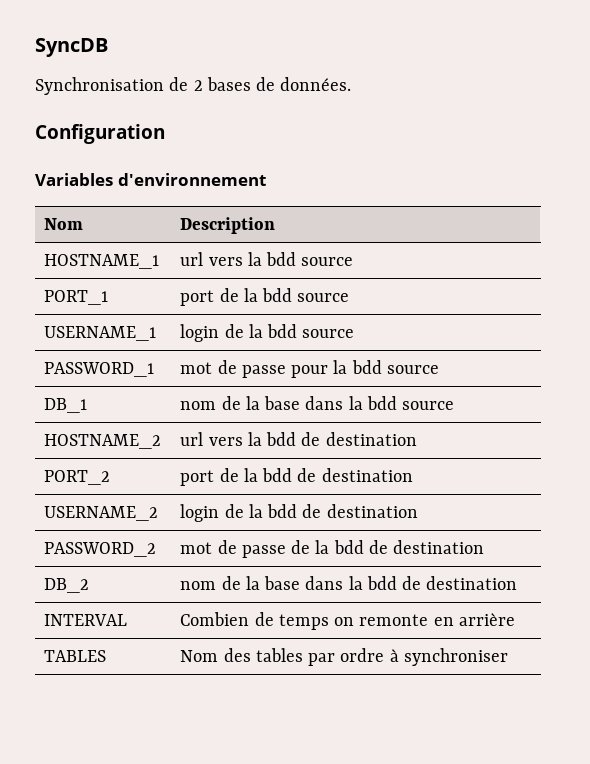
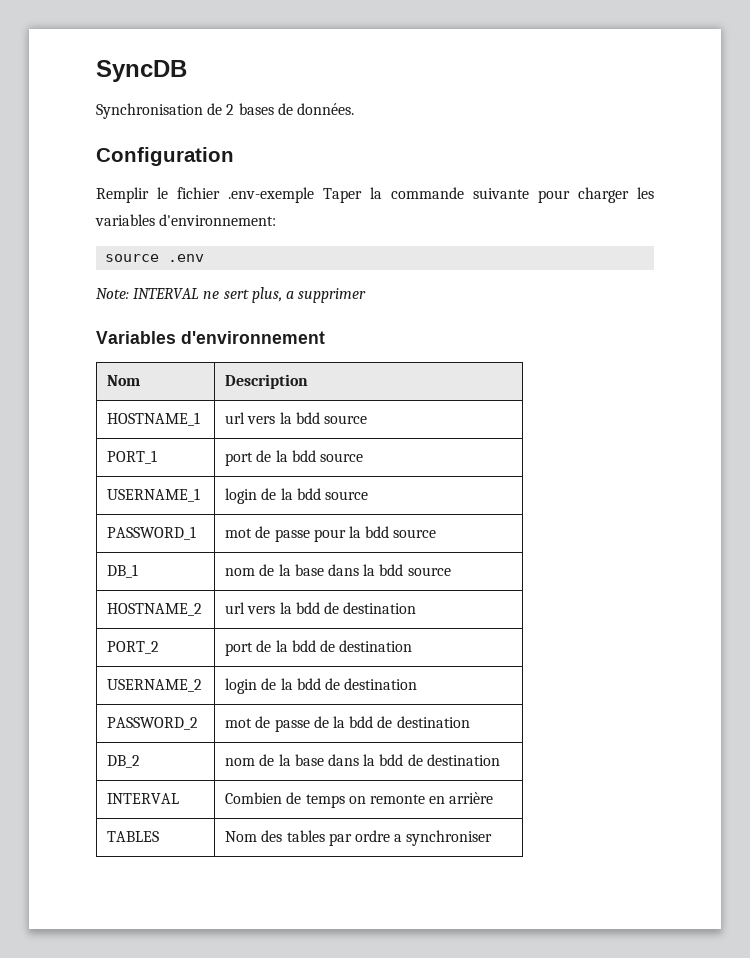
+ Remplir le fichier .env-exemple Taper la commande suivante pour charger les variables d'environnement:
+ source .env
+ Note: INTERVAL ne sert plus, a supprimer
- TABLES | Nom des tables par ordre à synchroniser
+ TABLES | Nom des tables par ordre a synchroniser

